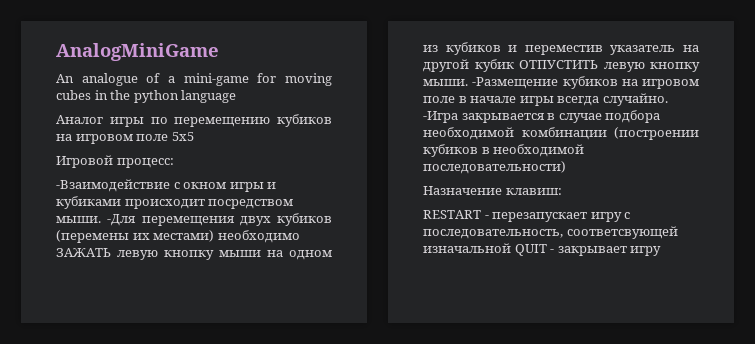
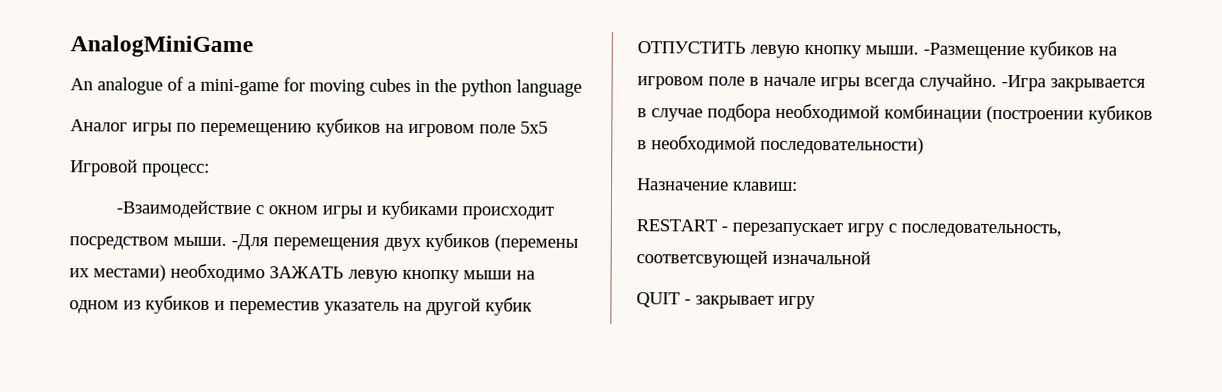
- RESTART - перезапускает игру с последовательность, соответсвующей изначальной QUIT - закрывает игру
+ RESTART - перезапускает игру с последовательность, соответсвующей изначальной
+ QUIT - закрывает игру

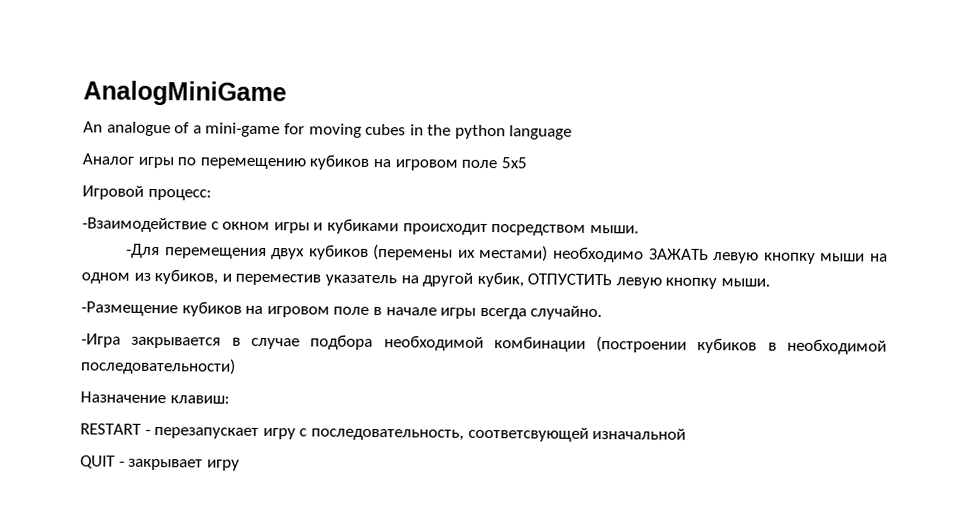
- -Взаимодействие с окном игры и кубиками происходит посредством мыши. -Для перемещения двух кубиков (перемены их местами) необходимо ЗАЖАТЬ левую кнопку мыши на одном из кубиков и переместив указатель на другой кубик ОТПУСТИТЬ левую кнопку мыши. -Размещение кубиков на игровом поле в начале игры всегда случайно. -Игра закрывается в случае подбора необходимой комбинации (построении кубиков в необходимой последовательности)
+ -Взаимодействие с окном игры и кубиками происходит посредством мыши.
+ -Для перемещения двух кубиков (перемены их местами) необходимо ЗАЖАТЬ левую кнопку мыши на одном из кубиков, и переместив указатель на другой кубик, ОТПУСТИТЬ левую кнопку мыши.
+ -Размещение кубиков на игровом поле в начале игры всегда случайно.
+ -Игра закрывается в случае подбора необходимой комбинации (построении кубиков в необходимой последовательности)

